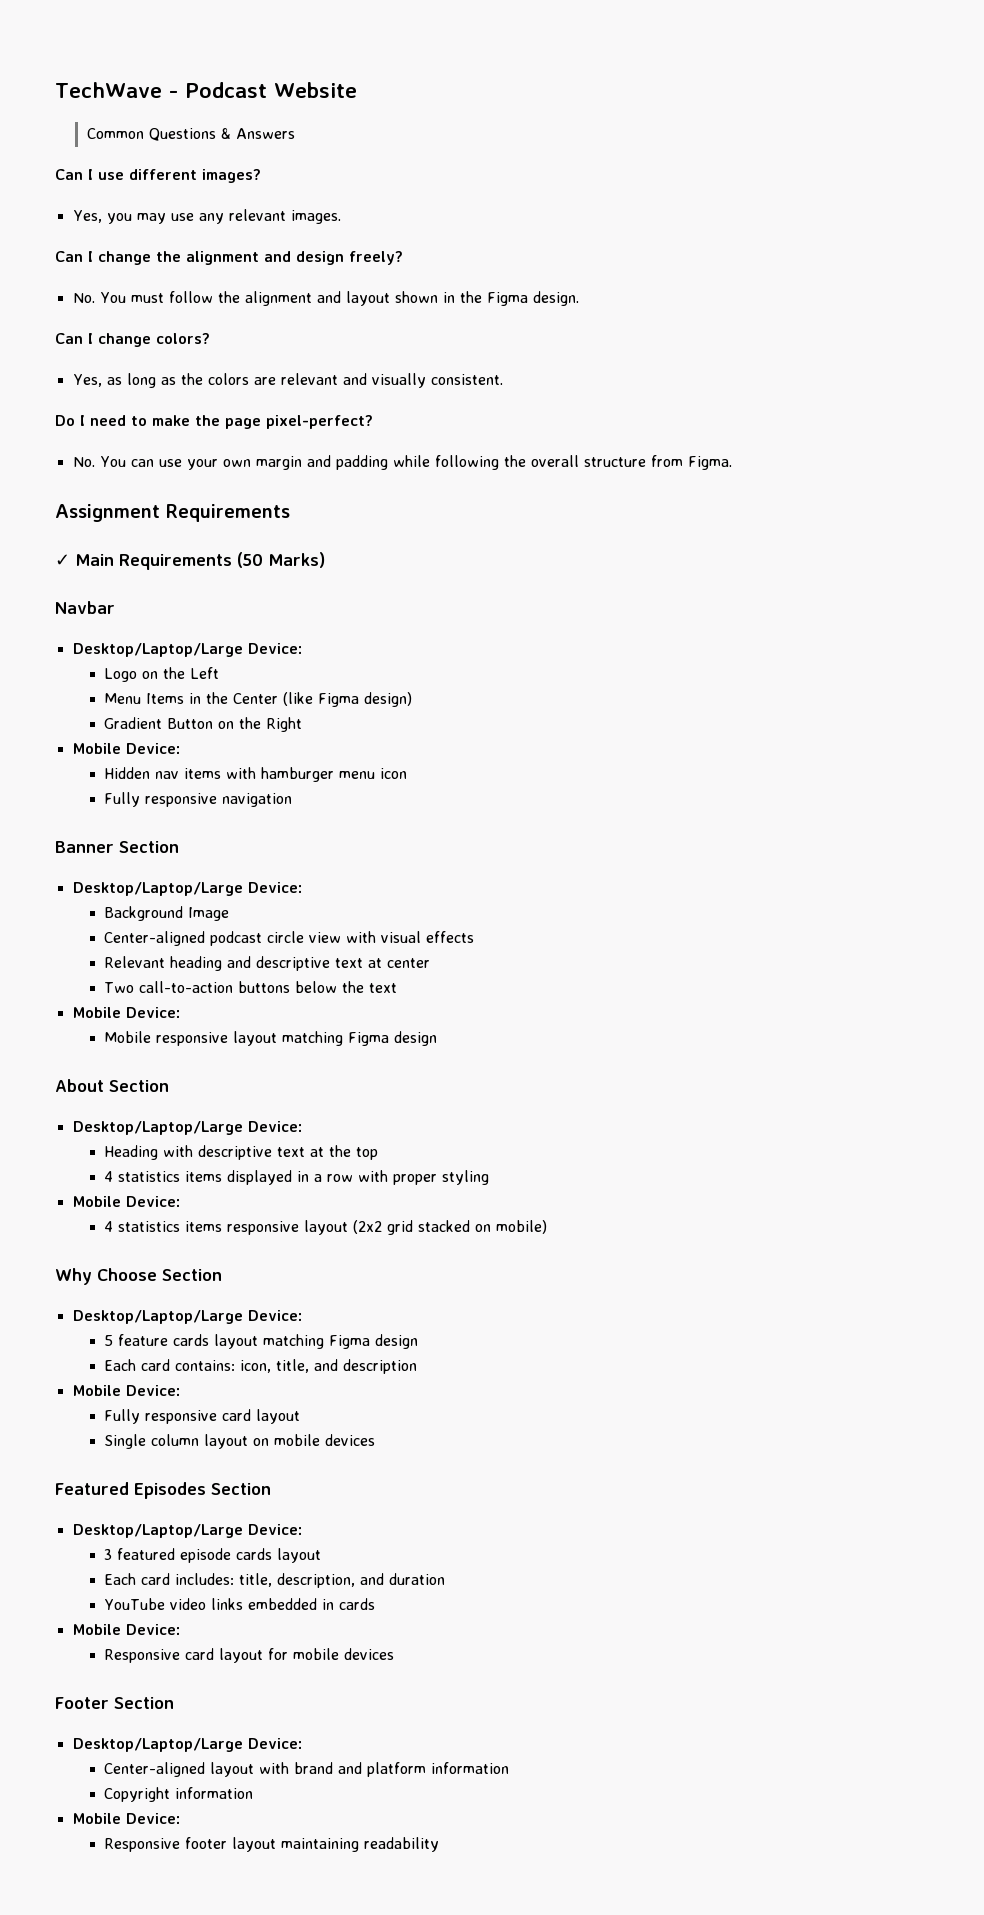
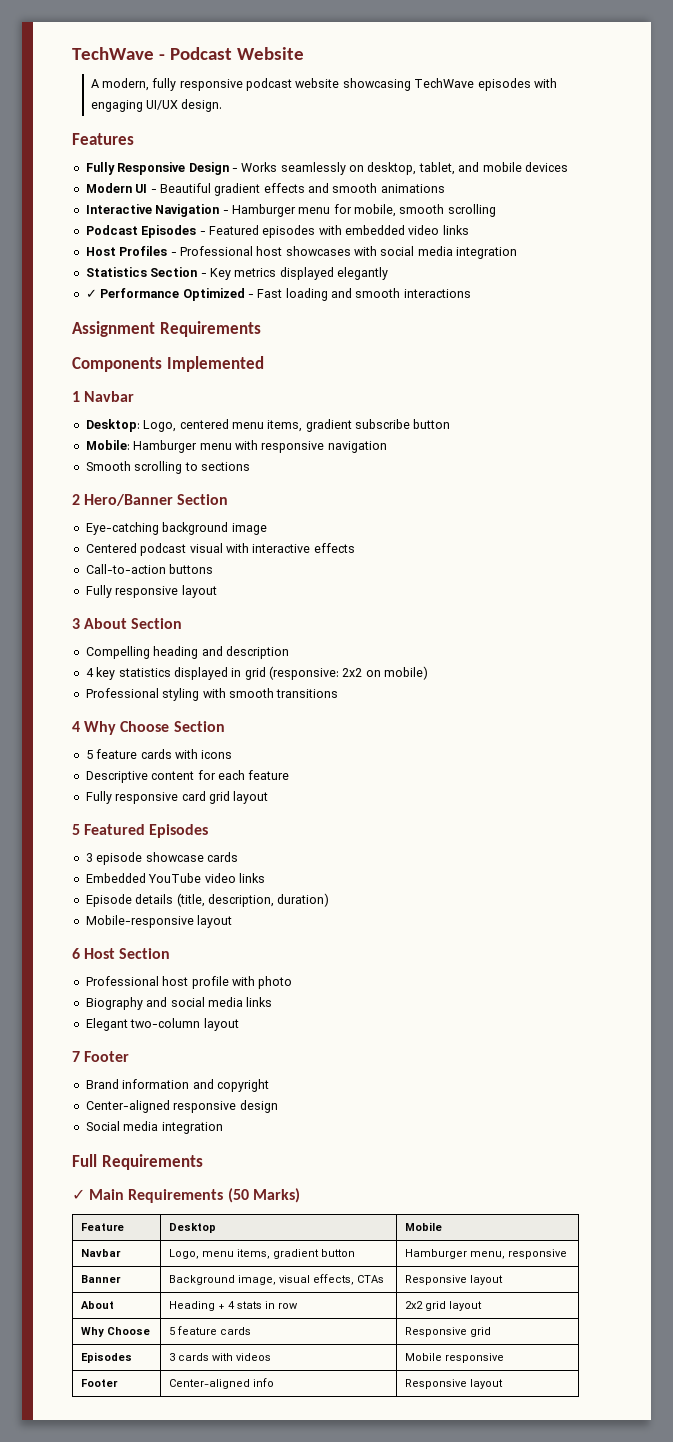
- Common Questions & Answers
- Can I use different images?
- Yes, you may use any relevant images.
- Can I change the alignment and design freely?
- No. You must follow the alignment and layout shown in the Figma design.
- Can I change colors?
- Yes, as long as the colors are relevant and visually consistent.
- Do I need to make the page pixel-perfect?
- No. You can use your own margin and padding while following the overall structure from Figma.
+ A modern, fully responsive podcast website showcasing TechWave episodes with engaging UI/UX design.
+ Features
+ Fully Responsive Design - Works seamlessly on desktop, tablet, and mobile devices
+ Modern UI - Beautiful gradient effects and smooth animations
+ Interactive Navigation - Hamburger menu for mobile, smooth scrolling
+ Podcast Episodes - Featured episodes with embedded video links
+ Host Profiles - Professional host showcases with social media integration
+ Statistics Section - Key metrics displayed elegantly
+ ✓ Performance Optimized - Fast loading and smooth interactions
  Assignment Requirements
+ Components Implemented
+ 1 Navbar
+ Desktop: Logo, centered menu items, gradient subscribe button
+ Mobile: Hamburger menu with responsive navigation
+ Smooth scrolling to sections
+ 2 Hero/Banner Section
+ Eye-catching background image
+ Centered podcast visual with interactive effects
+ Call-to-action buttons
+ Fully responsive layout
+ 3 About Section
+ Compelling heading and description
+ 4 key statistics displayed in grid (responsive: 2x2 on mobile)
+ Professional styling with smooth transitions
+ 4 Why Choose Section
+ 5 feature cards with icons
+ Descriptive content for each feature
+ Fully responsive card grid layout
+ 5 Featured Episodes
+ 3 episode showcase cards
+ Embedded YouTube video links
+ Episode details (title, description, duration)
+ Mobile-responsive layout
+ 6 Host Section
+ Professional host profile with photo
+ Biography and social media links
+ Elegant two-column layout
+ 7 Footer
+ Brand information and copyright
+ Center-aligned responsive design
+ Social media integration
+ Full Requirements
- Navbar
- Desktop/Laptop/Large Device:
- Logo on the Left
- Menu Items in the Center (like Figma design)
- Gradient Button on the Right
- Mobile Device:
- Hidden nav items with hamburger menu icon
- Fully responsive navigation
- Banner Section
- Desktop/Laptop/Large Device:
- Background Image
- Center-aligned podcast circle view with visual effects
- Relevant heading and descriptive text at center
- Two call-to-action buttons below the text
- Mobile Device:
- Mobile responsive layout matching Figma design
- About Section
- Desktop/Laptop/Large Device:
- Heading with descriptive text at the top
- 4 statistics items displayed in a row with proper styling
- Mobile Device:
- 4 statistics items responsive layout (2x2 grid stacked on mobile)
- Why Choose Section
- Desktop/Laptop/Large Device:
- 5 feature cards layout matching Figma design
- Each card contains: icon, title, and description
- Mobile Device:
- Fully responsive card layout
- Single column layout on mobile devices
- Featured Episodes Section
- Desktop/Laptop/Large Device:
- 3 featured episode cards layout
- Each card includes: title, description, and duration
- YouTube video links embedded in cards
- Mobile Device:
- Responsive card layout for mobile devices
- Footer Section
- Desktop/Laptop/Large Device:
- Center-aligned layout with brand and platform information
- Copyright information
- Mobile Device:
- Responsive footer layout maintaining readability
+ Feature | Desktop | Mobile
+ Navbar | Logo, menu items, gradient button | Hamburger menu, responsive
+ Banner | Background image, visual effects, CTAs | Responsive layout
+ About | Heading + 4 stats in row | 2x2 grid layout
+ Why Choose | 5 feature cards | Responsive grid
+ Episodes | 3 cards with videos | Mobile responsive
+ Footer | Center-aligned info | Responsive layout

